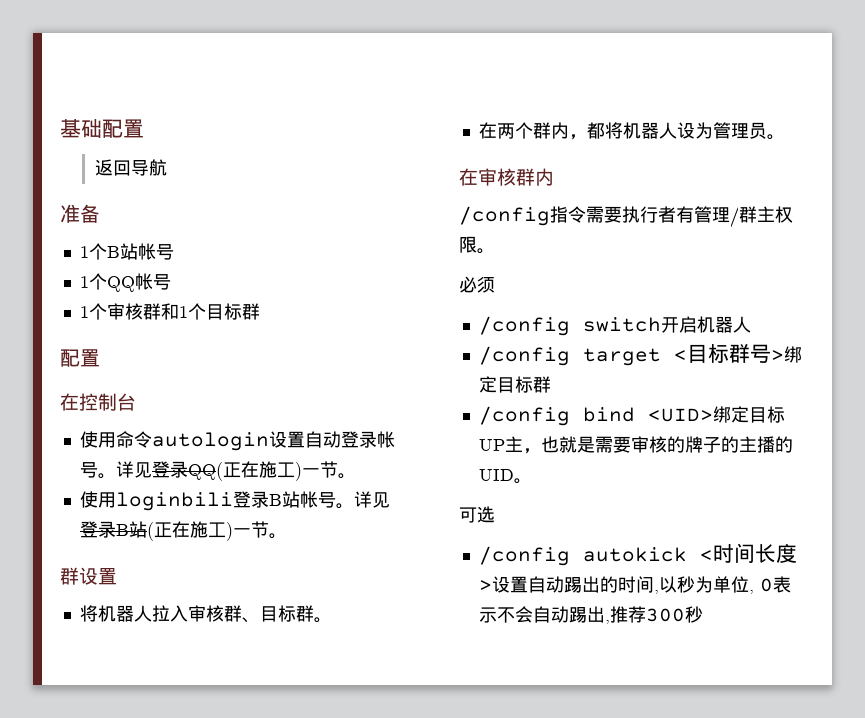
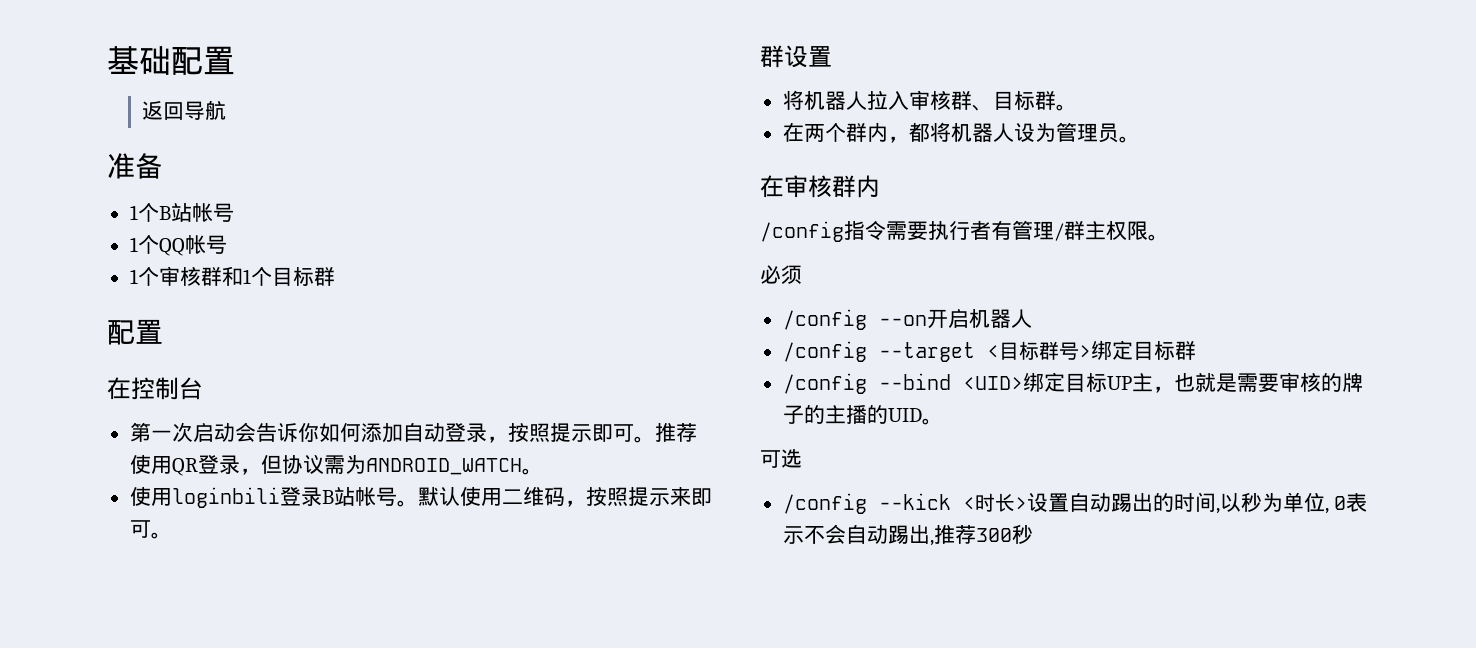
- 使用命令autologin设置自动登录帐号。详见登录QQ(正在施工)一节。
+ 第一次启动会告诉你如何添加自动登录，按照提示即可。推荐使用QR登录，但协议需为ANDROID_WATCH。
- 详见登录B站(正在施工)一节。
+ 默认使用二维码，按照提示来即可。
- /config switch开启机器人
+ /config --on开启机器人
- /config target <目标群号>绑定目标群
+ /config --target <目标群号>绑定目标群
- /config bind <UID>绑定目标UP主，也就是需要审核的牌子的主播的UID。
+ /config --bind <UID>绑定目标UP主，也就是需要审核的牌子的主播的UID。
- /config autokick <时间长度>设置自动踢出的时间,以秒为单位, 0表示不会自动踢出,推荐300秒
+ /config --kick <时长>设置自动踢出的时间,以秒为单位, 0表示不会自动踢出,推荐300秒

